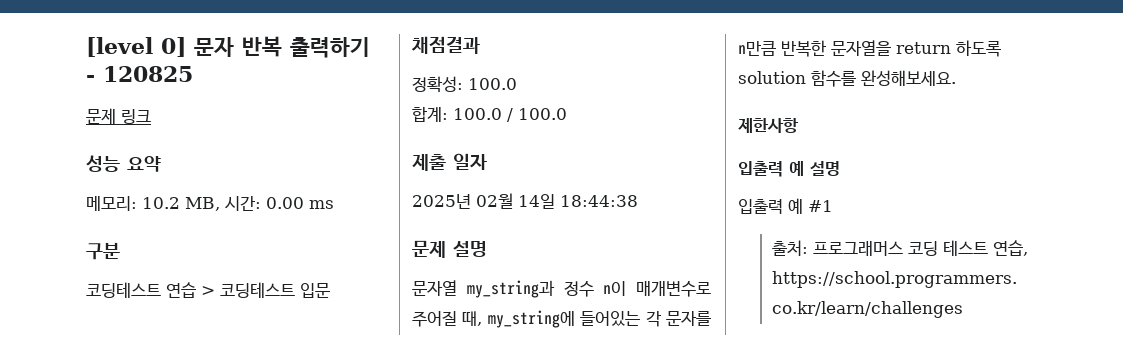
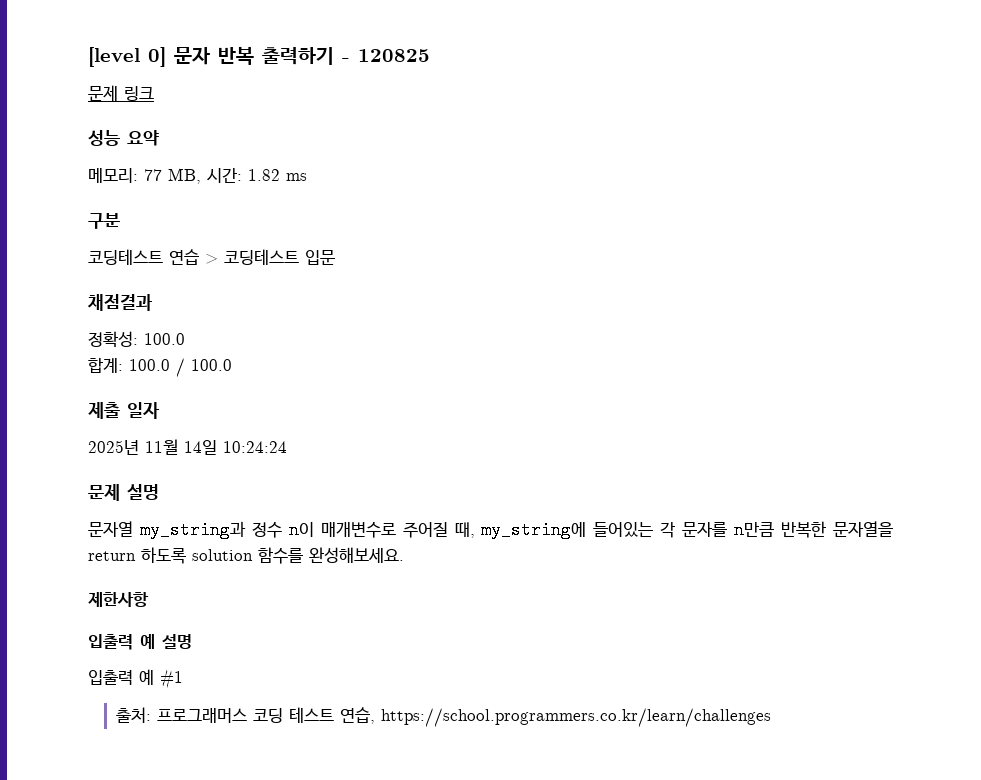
- 메모리: 10.2 MB, 시간: 0.00 ms
+ 메모리: 77 MB, 시간: 1.82 ms
- 2025년 02월 14일 18:44:38
+ 2025년 11월 14일 10:24:24

